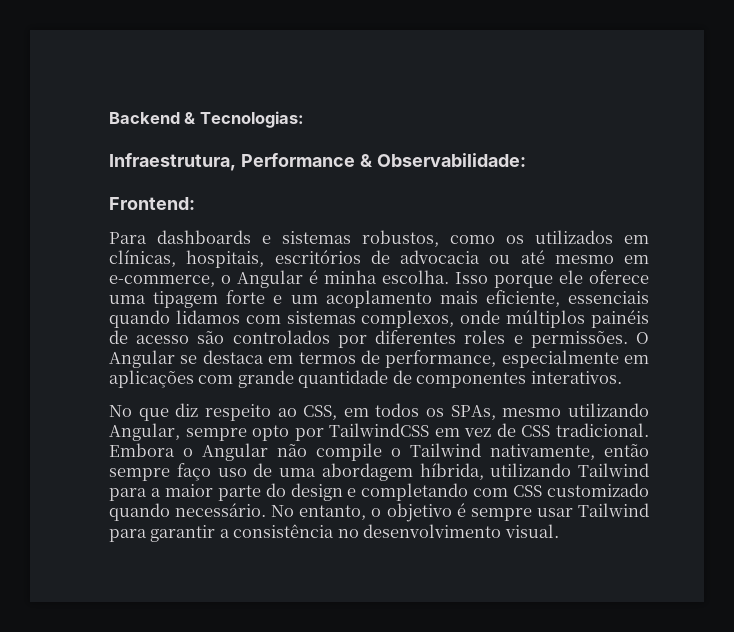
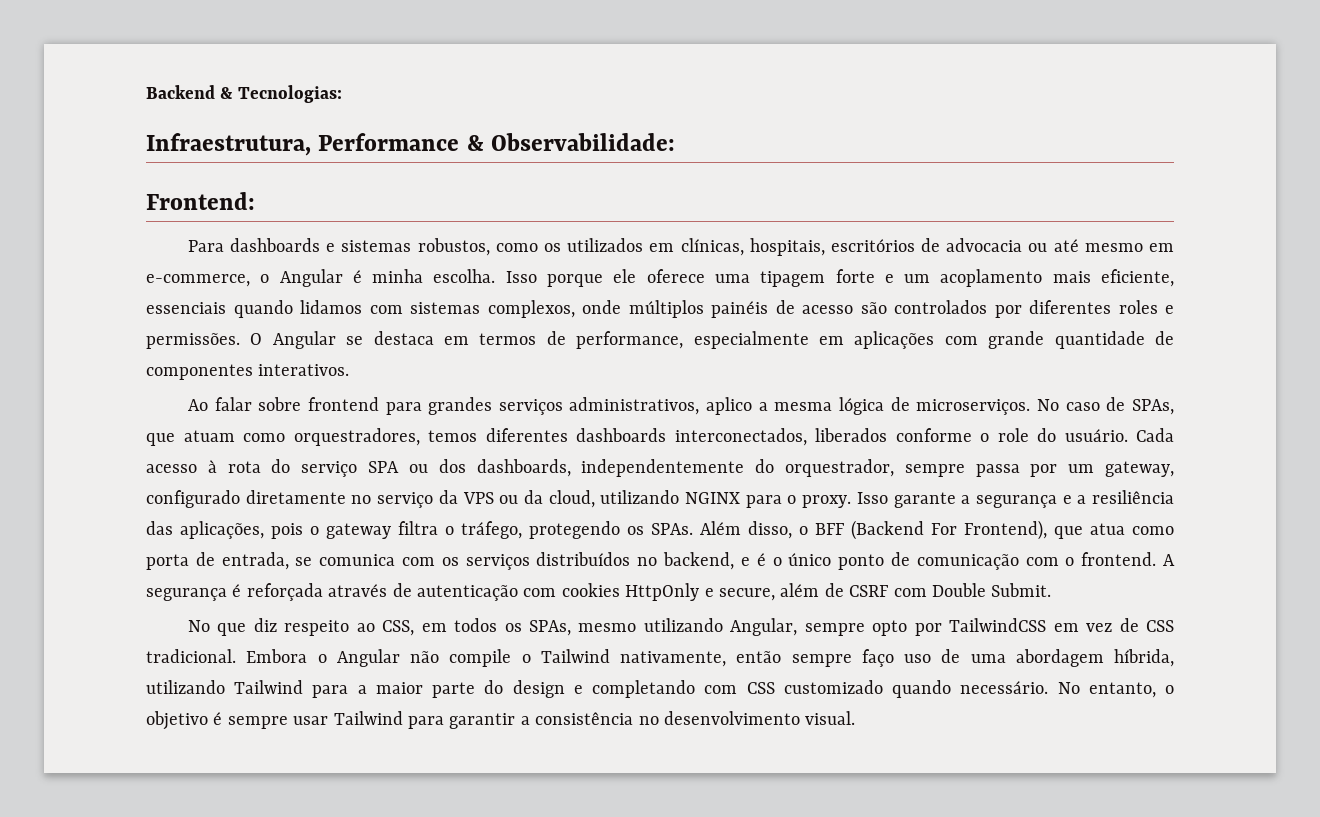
+ Ao falar sobre frontend para grandes serviços administrativos, aplico a mesma lógica de microserviços. No caso de SPAs, que atuam como orquestradores, temos diferentes dashboards interconectados, liberados conforme o role do usuário. Cada acesso à rota do serviço SPA ou dos dashboards, independentemente do orquestrador, sempre passa por um gateway, configurado diretamente no serviço da VPS ou da cloud, utilizando NGINX para o proxy. Isso garante a segurança e a resiliência das aplicações, pois o gateway filtra o tráfego, protegendo os SPAs. Além disso, o BFF (Backend For Frontend), que atua como porta de entrada, se comunica com os serviços distribuídos no backend, e é o único ponto de comunicação com o frontend. A segurança é reforçada através de autenticação com cookies HttpOnly e secure, além de CSRF com Double Submit.

